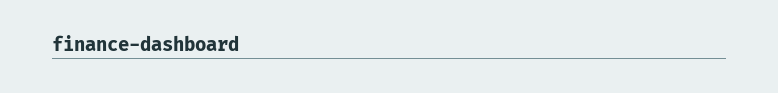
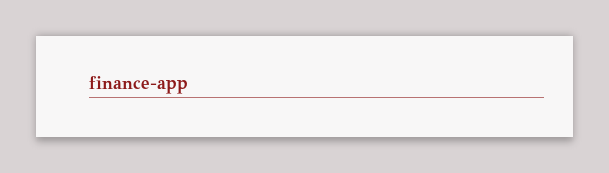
- finance-dashboard
+ finance-app

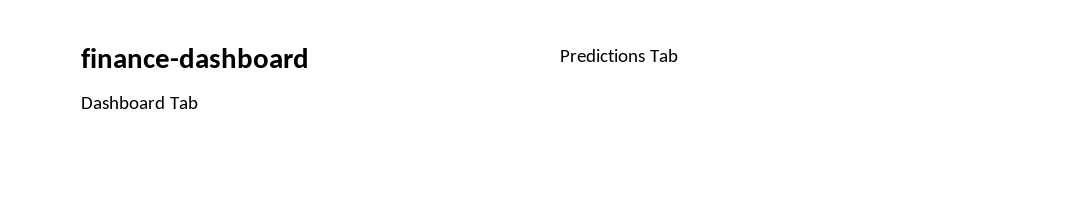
- finance-app
+ finance-dashboard
+ Dashboard Tab
+ Predictions Tab

